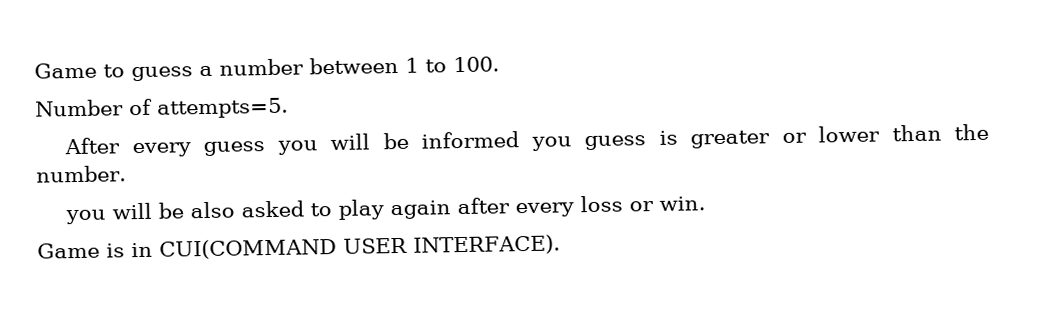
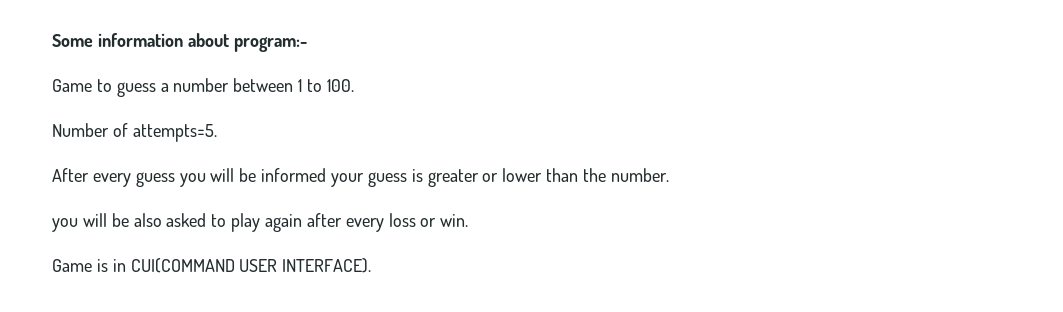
+ Some information about program:-
- After every guess you will be informed you guess is greater or lower than the number.
+ After every guess you will be informed your guess is greater or lower than the number.

